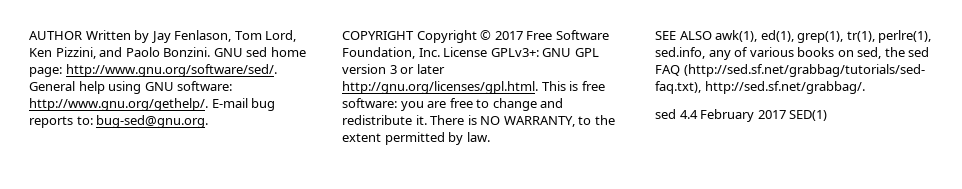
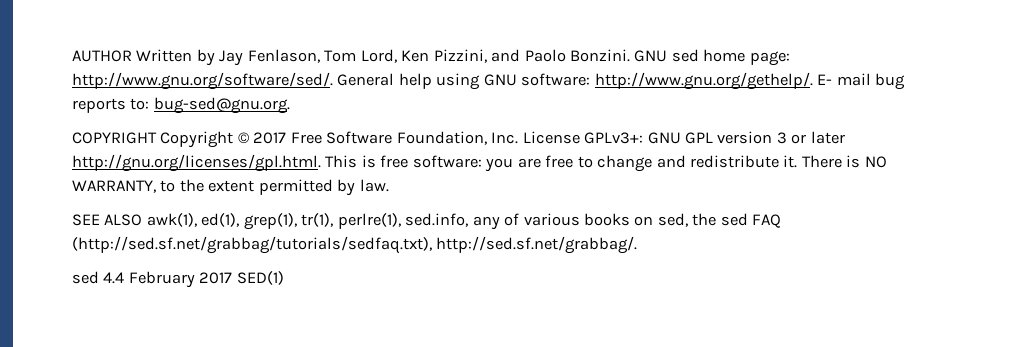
- GNU sed home page: http://www.gnu.org/software/sed/. General help using GNU software: http://www.gnu.org/gethelp/. E-mail bug reports to: bug-sed@gnu.org.
+ GNU sed home page: http://www.gnu.org/software/sed/. General help using GNU software: http://www.gnu.org/gethelp/. E- mail bug reports to: bug-sed@gnu.org.
- SEE ALSO awk(1), ed(1), grep(1), tr(1), perlre(1), sed.info, any of various books on sed, the sed FAQ (http://sed.sf.net/grabbag/tutorials/sed‐ faq.txt), http://sed.sf.net/grabbag/.
+ SEE ALSO awk(1), ed(1), grep(1), tr(1), perlre(1), sed.info, any of various books on sed, the sed FAQ (http://sed.sf.net/grabbag/tutorials/sedfaq.txt), http://sed.sf.net/grabbag/.

